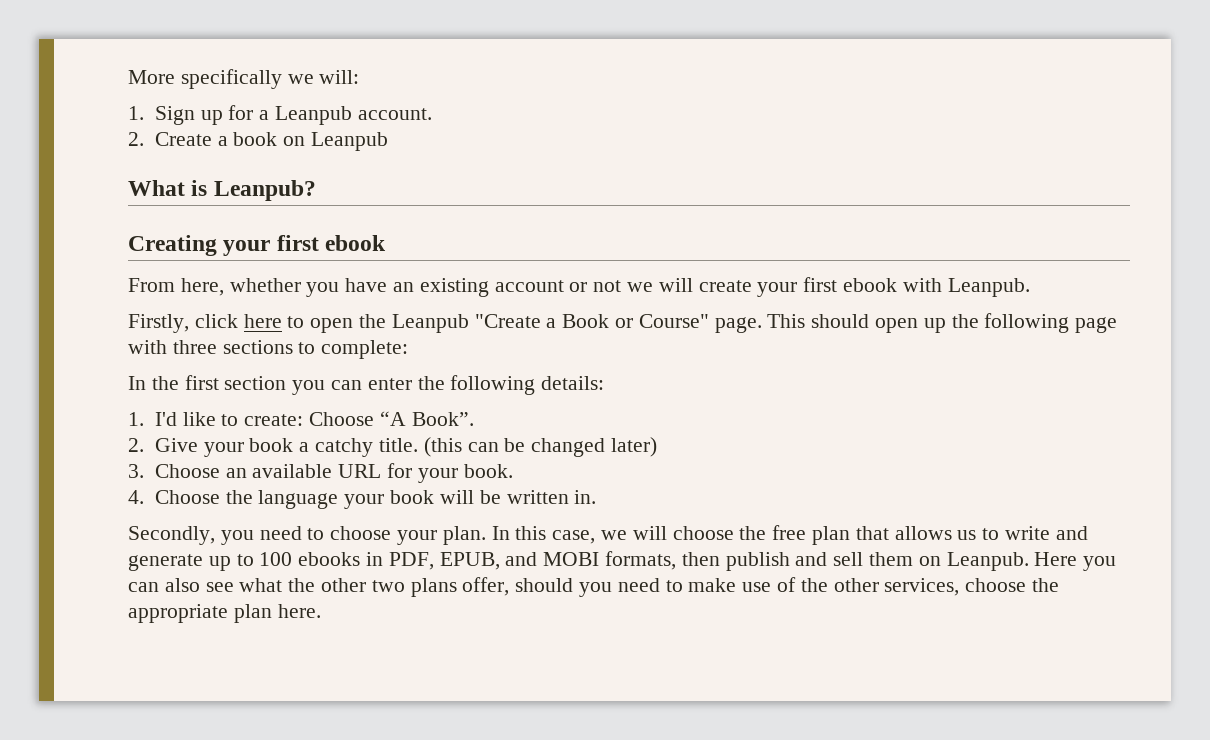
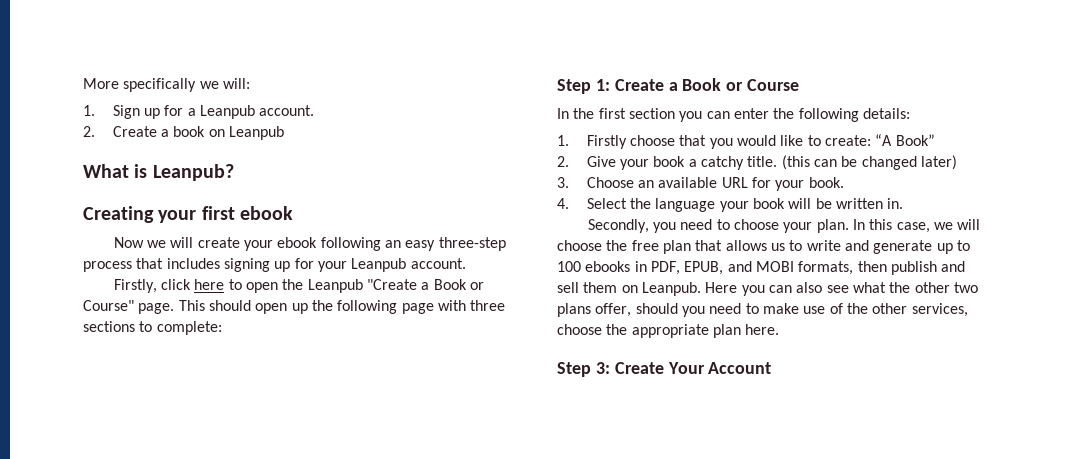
- From here, whether you have an existing account or not we will create your first ebook with Leanpub.
+ Now we will create your ebook following an easy three-step process that includes signing up for your Leanpub account.
+ Step 1: Create a Book or Course
- 1. I'd like to create: Choose “A Book”.
+ 1. Firstly choose that you would like to create: “A Book”
- 4. Choose the language your book will be written in.
+ 4. Select the language your book will be written in.
+ Step 3: Create Your Account

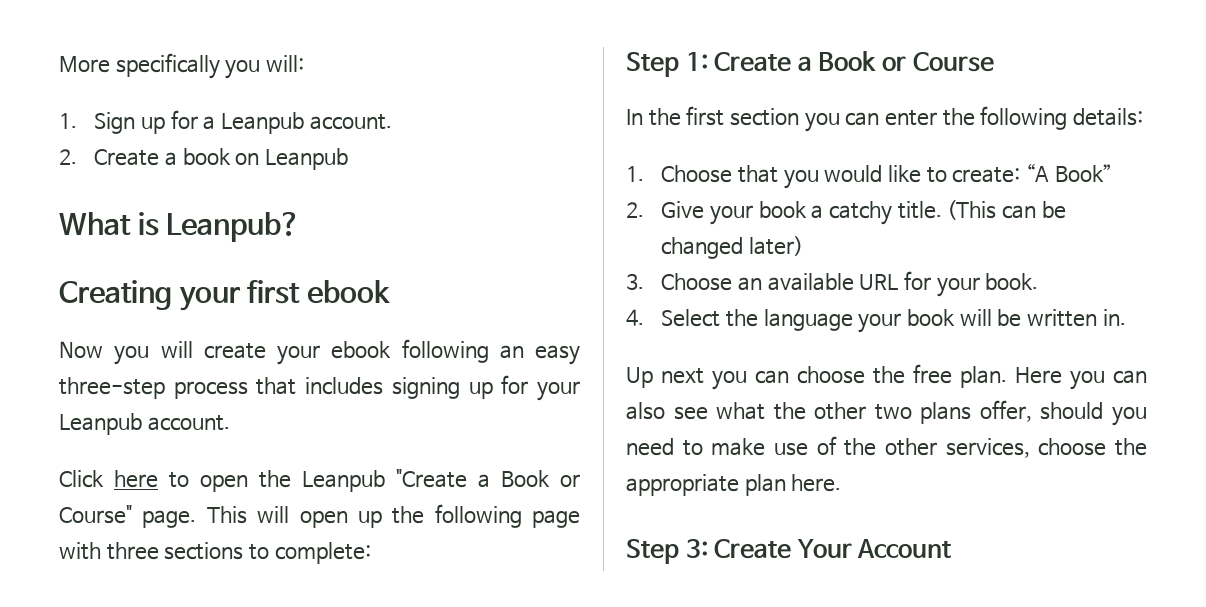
- More specifically we will:
+ More specifically you will:
- Now we will create your ebook following an easy three-step process that includes signing up for your Leanpub account.
+ Now you will create your ebook following an easy three-step process that includes signing up for your Leanpub account.
- Firstly, click here to open the Leanpub "Create a Book or Course" page.
+ Click here to open the Leanpub "Create a Book or Course" page.
- This should open up the following page with three sections to complete:
+ This will open up the following page with three sections to complete:
- 1. Firstly choose that you would like to create: “A Book”
+ 1. Choose that you would like to create: “A Book”
- (this can be changed later)
+ (This can be changed later)
- Secondly, you need to choose your plan. In this case, we will choose the free plan that allows us to write and generate up to 100 ebooks in PDF, EPUB, and MOBI formats, then publish and sell them on Leanpub.
+ Up next you can choose the free plan.

